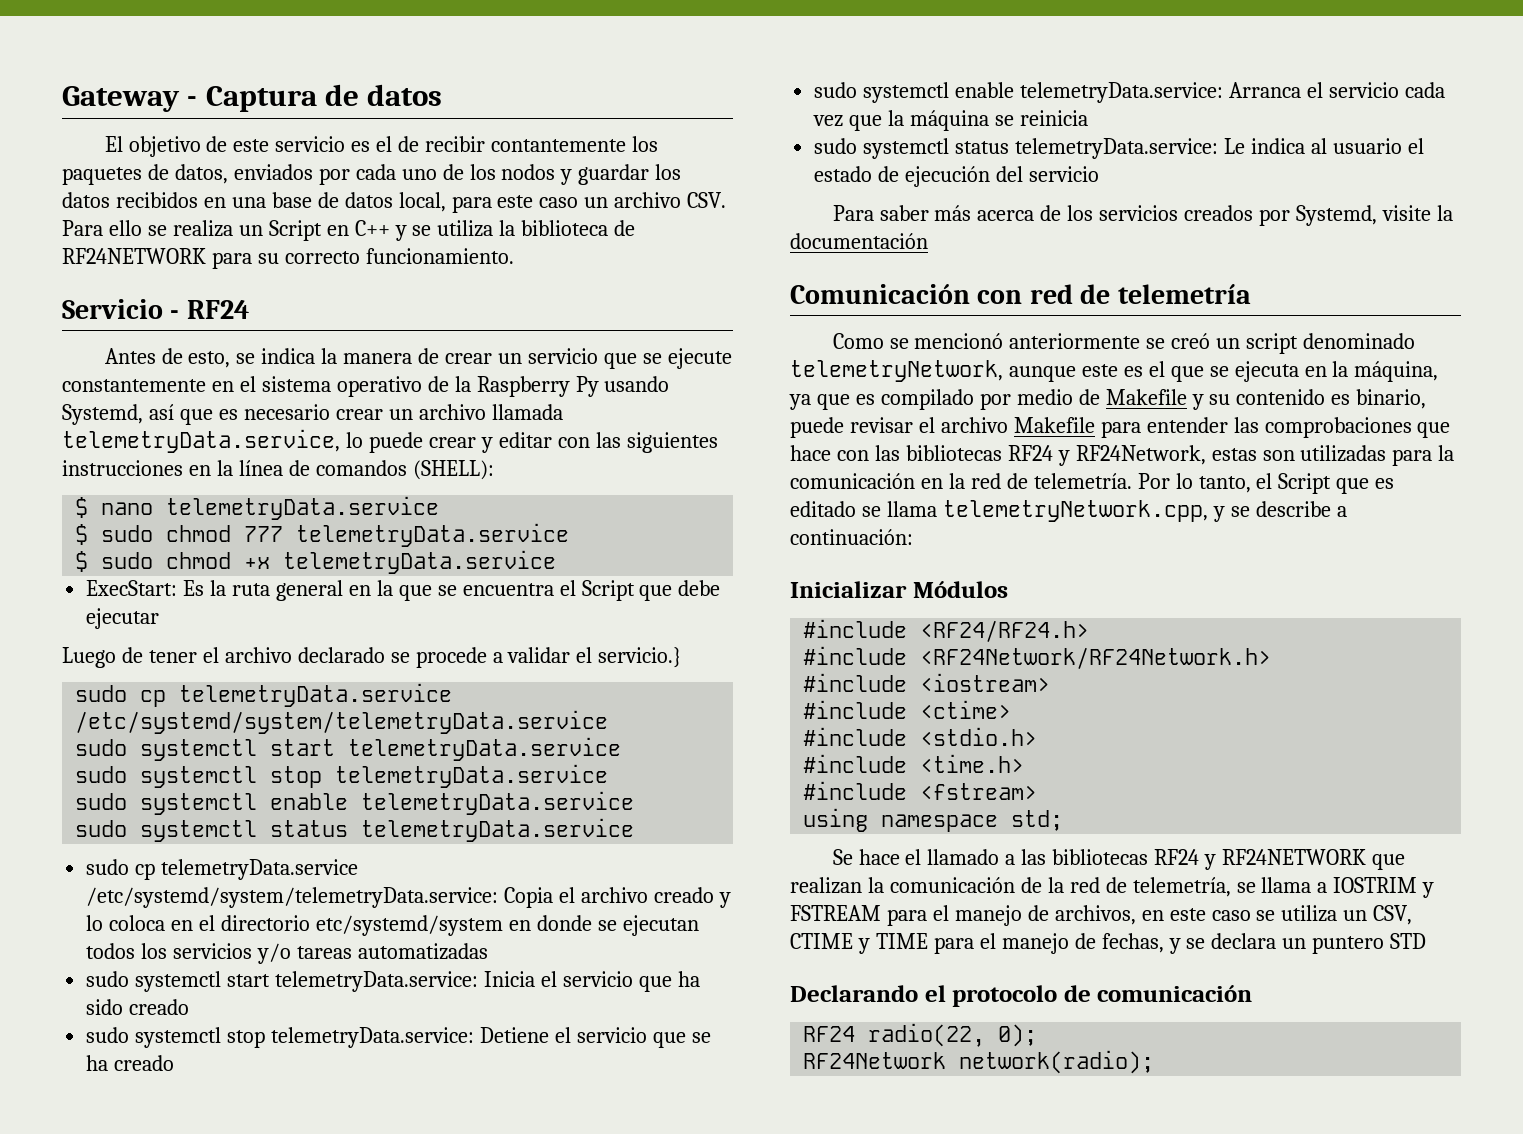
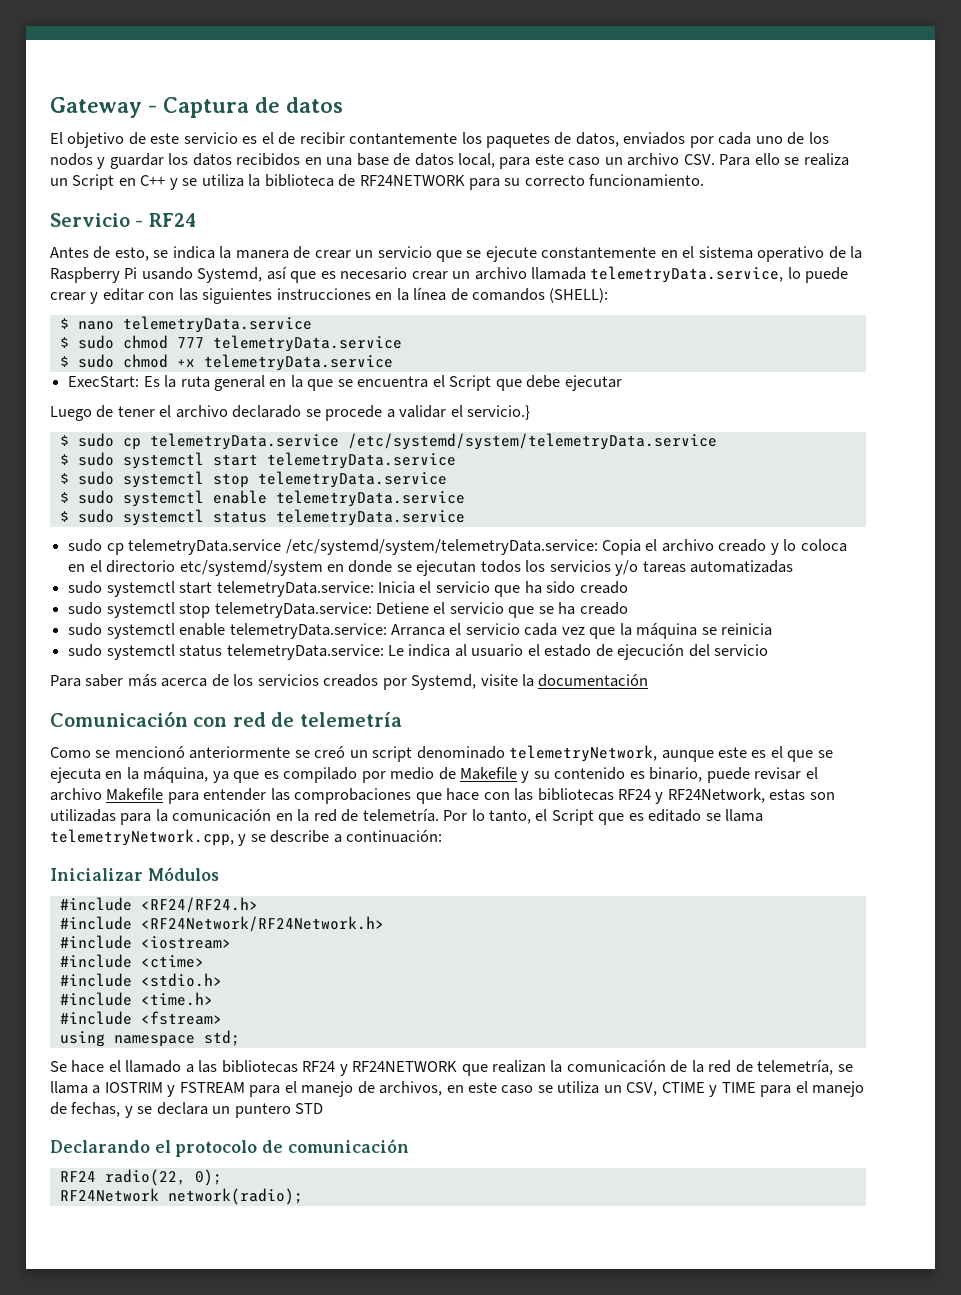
- Antes de esto, se indica la manera de crear un servicio que se ejecute constantemente en el sistema operativo de la Raspberry Py usando Systemd, así que es necesario crear un archivo llamada telemetryData.service, lo puede crear y editar con las siguientes instrucciones en la línea de comandos (SHELL):
+ Antes de esto, se indica la manera de crear un servicio que se ejecute constantemente en el sistema operativo de la Raspberry Pi usando Systemd, así que es necesario crear un archivo llamada telemetryData.service, lo puede crear y editar con las siguientes instrucciones en la línea de comandos (SHELL):
- sudo cp telemetryData.service /etc/systemd/system/telemetryData.service
+ $ sudo cp telemetryData.service /etc/systemd/system/telemetryData.service
- sudo systemctl start telemetryData.service
+ $ sudo systemctl start telemetryData.service
- sudo systemctl stop telemetryData.service
+ $ sudo systemctl stop telemetryData.service
- sudo systemctl enable telemetryData.service
+ $ sudo systemctl enable telemetryData.service
- sudo systemctl status telemetryData.service
+ $ sudo systemctl status telemetryData.service

